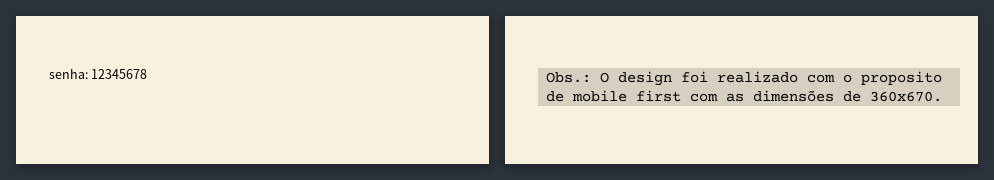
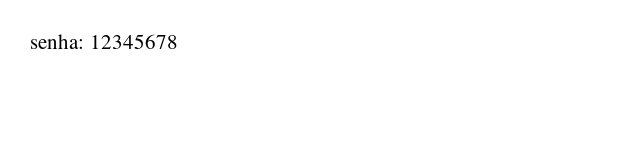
- Obs.: O design foi realizado com o proposito de mobile first com as dimensões de 360x670.

